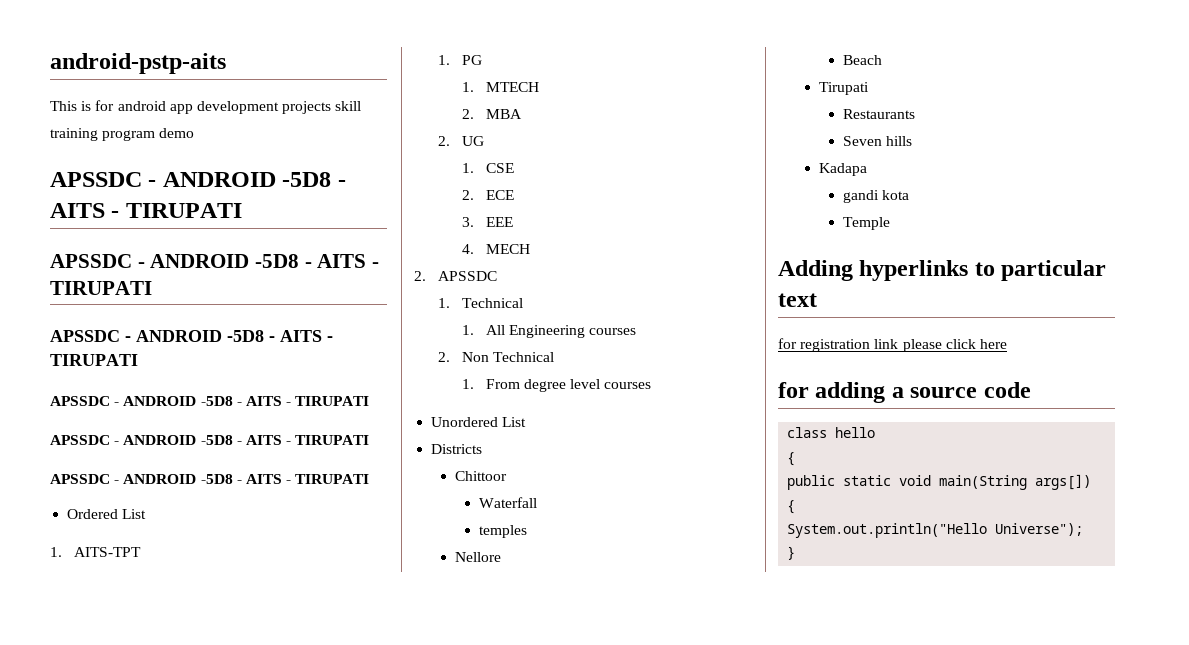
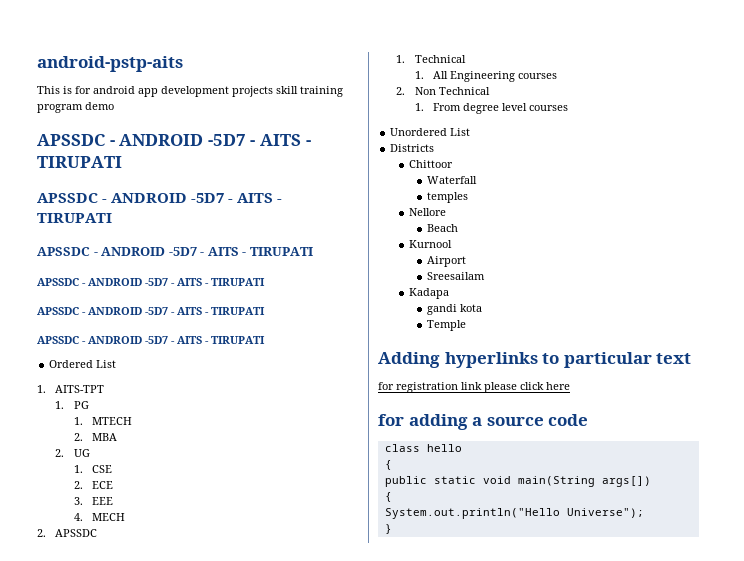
  This is for android app development projects skill training program demo
- APSSDC - ANDROID -5D8 - AITS - TIRUPATI
- APSSDC - ANDROID -5D8 - AITS - TIRUPATI
- APSSDC - ANDROID -5D8 - AITS - TIRUPATI
- APSSDC - ANDROID -5D8 - AITS - TIRUPATI
- APSSDC - ANDROID -5D8 - AITS - TIRUPATI
- APSSDC - ANDROID -5D8 - AITS - TIRUPATI
+ APSSDC - ANDROID -5D7 - AITS - TIRUPATI
+ APSSDC - ANDROID -5D7 - AITS - TIRUPATI
+ APSSDC - ANDROID -5D7 - AITS - TIRUPATI
+ APSSDC - ANDROID -5D7 - AITS - TIRUPATI
+ APSSDC - ANDROID -5D7 - AITS - TIRUPATI
+ APSSDC - ANDROID -5D7 - AITS - TIRUPATI
- Tirupati
- Restaurants
- Seven hills
+ Kurnool
+ Airport
+ Sreesailam

